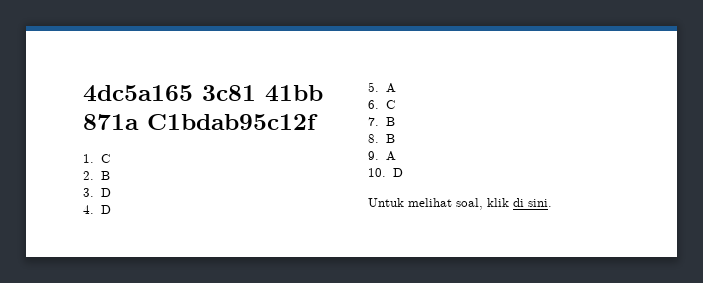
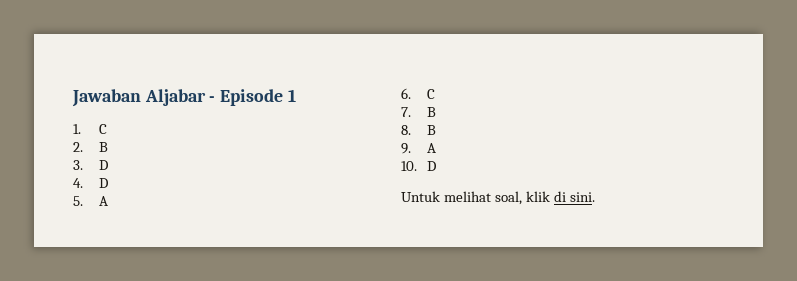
- 4dc5a165 3c81 41bb 871a C1bdab95c12f
+ Jawaban Aljabar - Episode 1

